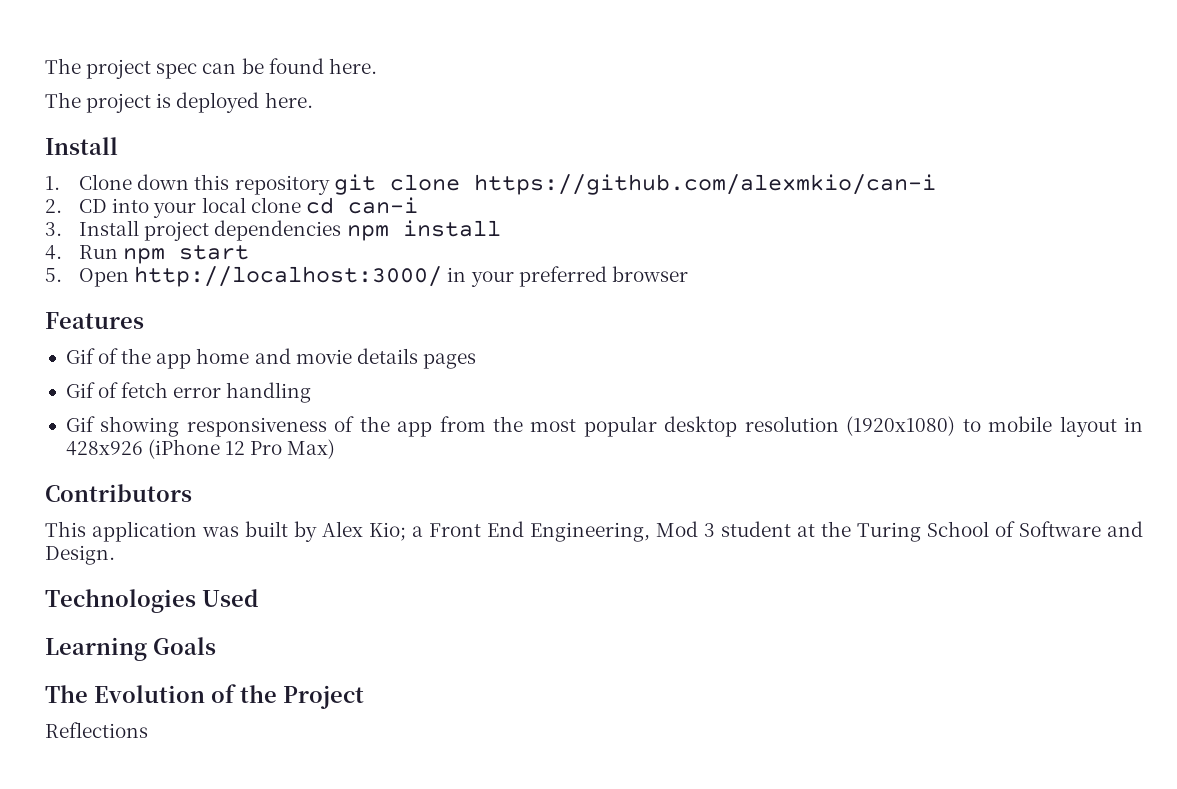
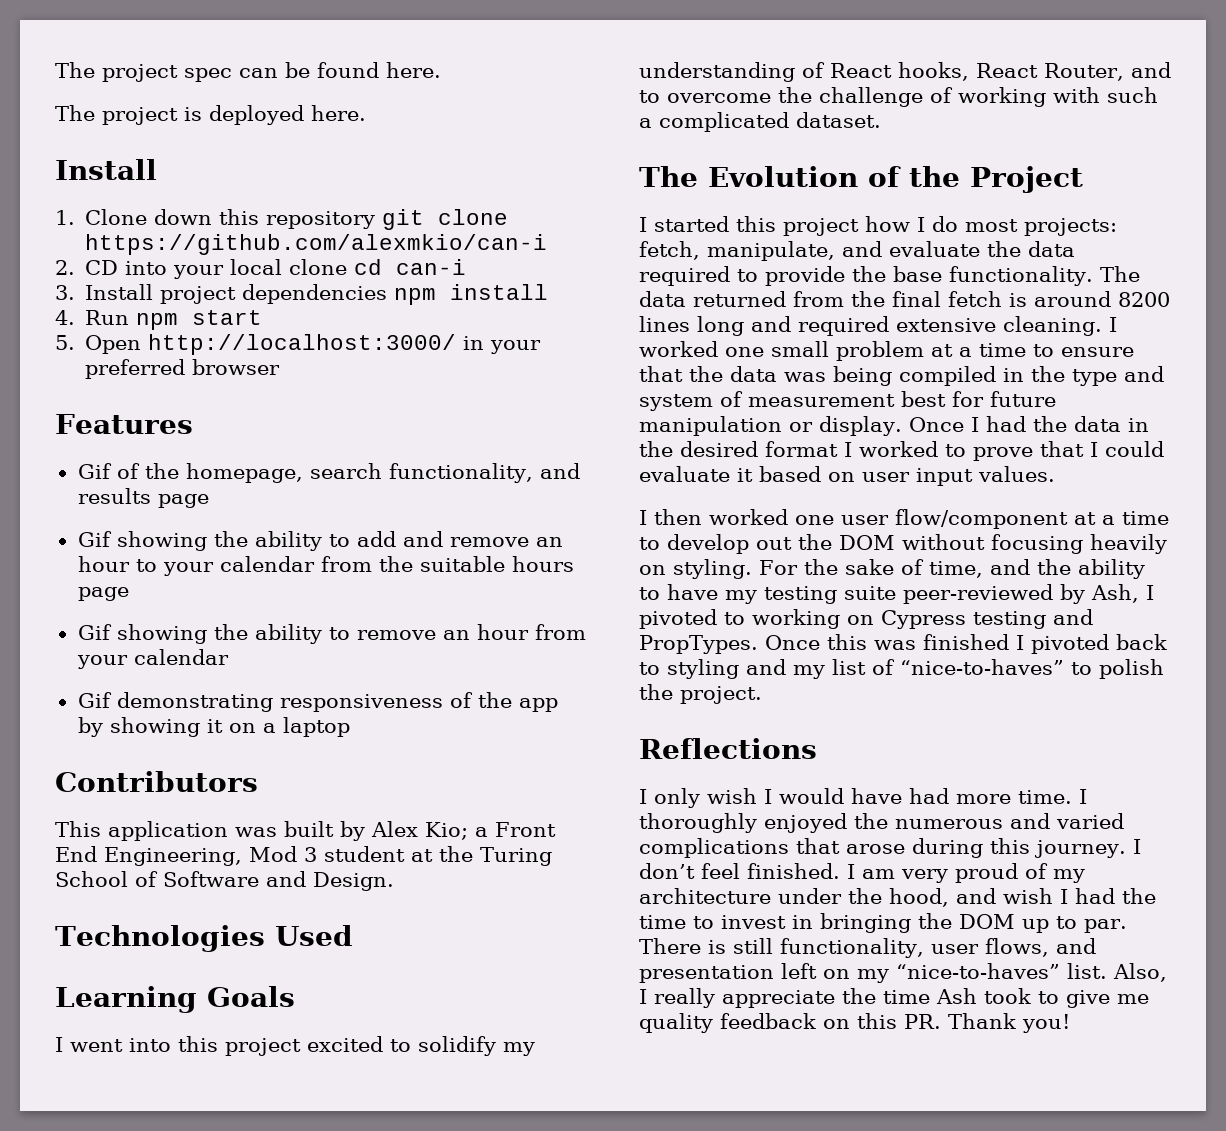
- Gif of the app home and movie details pages
- Gif of fetch error handling
- Gif showing responsiveness of the app from the most popular desktop resolution (1920x1080) to mobile layout in 428x926 (iPhone 12 Pro Max)
+ Gif of the homepage, search functionality, and results page
+ Gif showing the ability to add and remove an hour to your calendar from the suitable hours page
+ Gif showing the ability to remove an hour from your calendar
+ Gif demonstrating responsiveness of the app by showing it on a laptop
+ I went into this project excited to solidify my understanding of React hooks, React Router, and to overcome the challenge of working with such a complicated dataset.
+ I started this project how I do most projects: fetch, manipulate, and evaluate the data required to provide the base functionality. The data returned from the final fetch is around 8200 lines long and required extensive cleaning. I worked one small problem at a time to ensure that the data was being compiled in the type and system of measurement best for future manipulation or display. Once I had the data in the desired format I worked to prove that I could evaluate it based on user input values.
+ I then worked one user flow/component at a time to develop out the DOM without focusing heavily on styling. For the sake of time, and the ability to have my testing suite peer-reviewed by Ash, I pivoted to working on Cypress testing and PropTypes. Once this was finished I pivoted back to styling and my list of “nice-to-haves” to polish the project.
  Reflections
+ I only wish I would have had more time. I thoroughly enjoyed the numerous and varied complications that arose during this journey. I don’t feel finished. I am very proud of my architecture under the hood, and wish I had the time to invest in bringing the DOM up to par. There is still functionality, user flows, and presentation left on my “nice-to-haves” list. Also, I really appreciate the time Ash took to give me quality feedback on this PR. Thank you!

